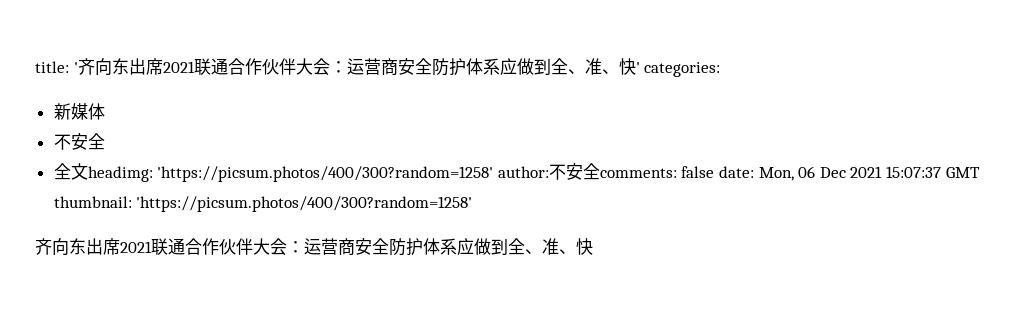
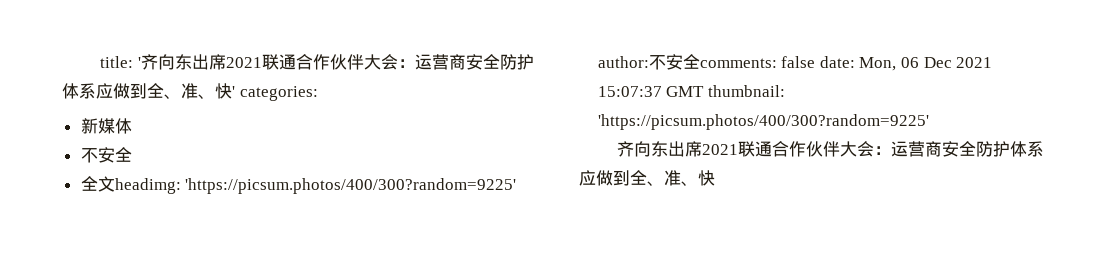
- 全文headimg: 'https://picsum.photos/400/300?random=1258' author:不安全comments: false date: Mon, 06 Dec 2021 15:07:37 GMT thumbnail: 'https://picsum.photos/400/300?random=1258'
+ 全文headimg: 'https://picsum.photos/400/300?random=9225' author:不安全comments: false date: Mon, 06 Dec 2021 15:07:37 GMT thumbnail: 'https://picsum.photos/400/300?random=9225'

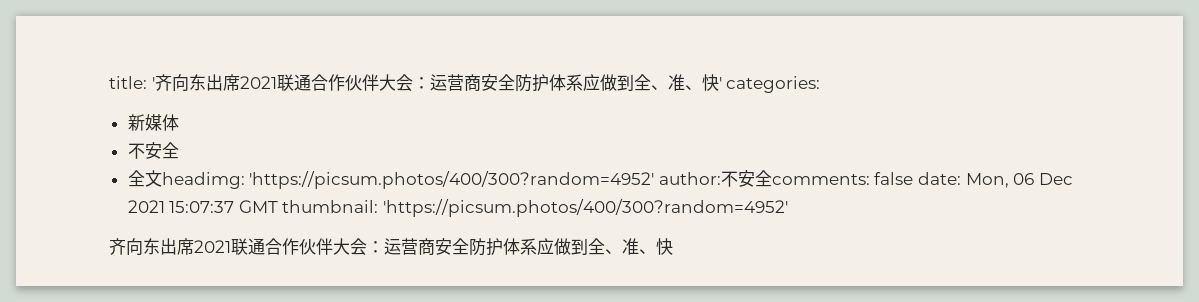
- 全文headimg: 'https://picsum.photos/400/300?random=9225' author:不安全comments: false date: Mon, 06 Dec 2021 15:07:37 GMT thumbnail: 'https://picsum.photos/400/300?random=9225'
+ 全文headimg: 'https://picsum.photos/400/300?random=4952' author:不安全comments: false date: Mon, 06 Dec 2021 15:07:37 GMT thumbnail: 'https://picsum.photos/400/300?random=4952'

